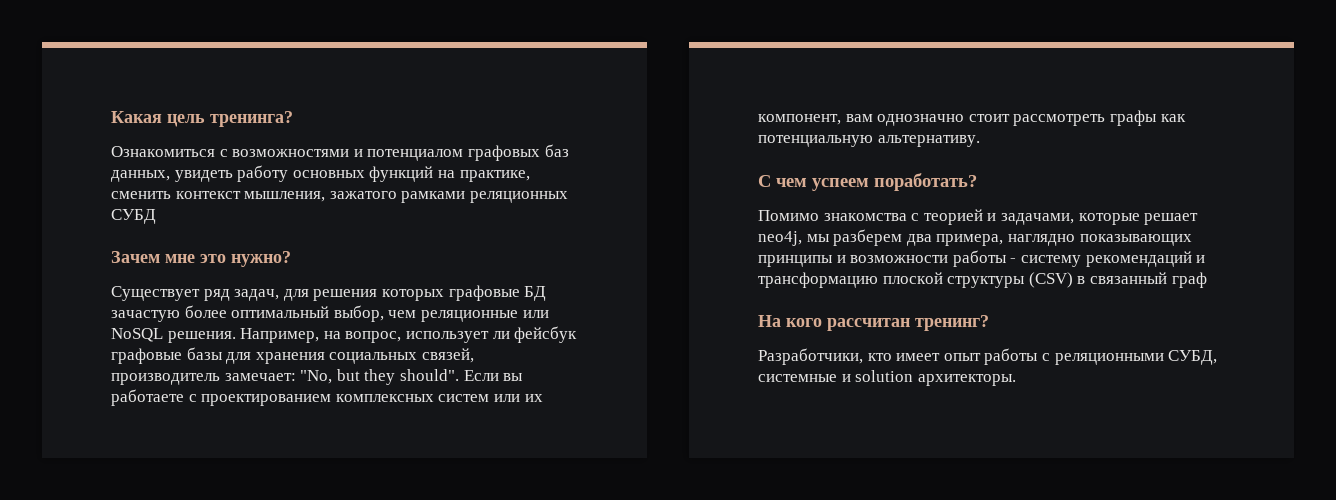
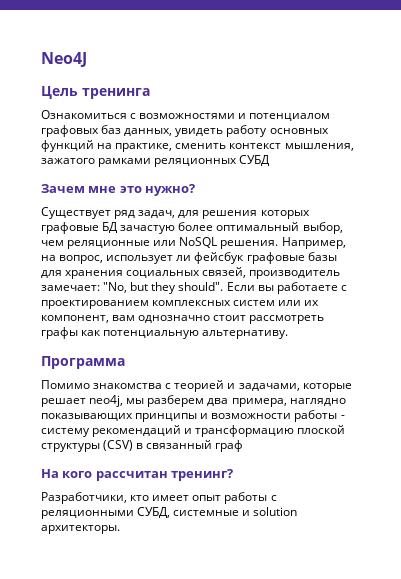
- Какая цель тренинга?
+ Neo4J
+ Цель тренинга
- С чем успеем поработать?
+ Программа

